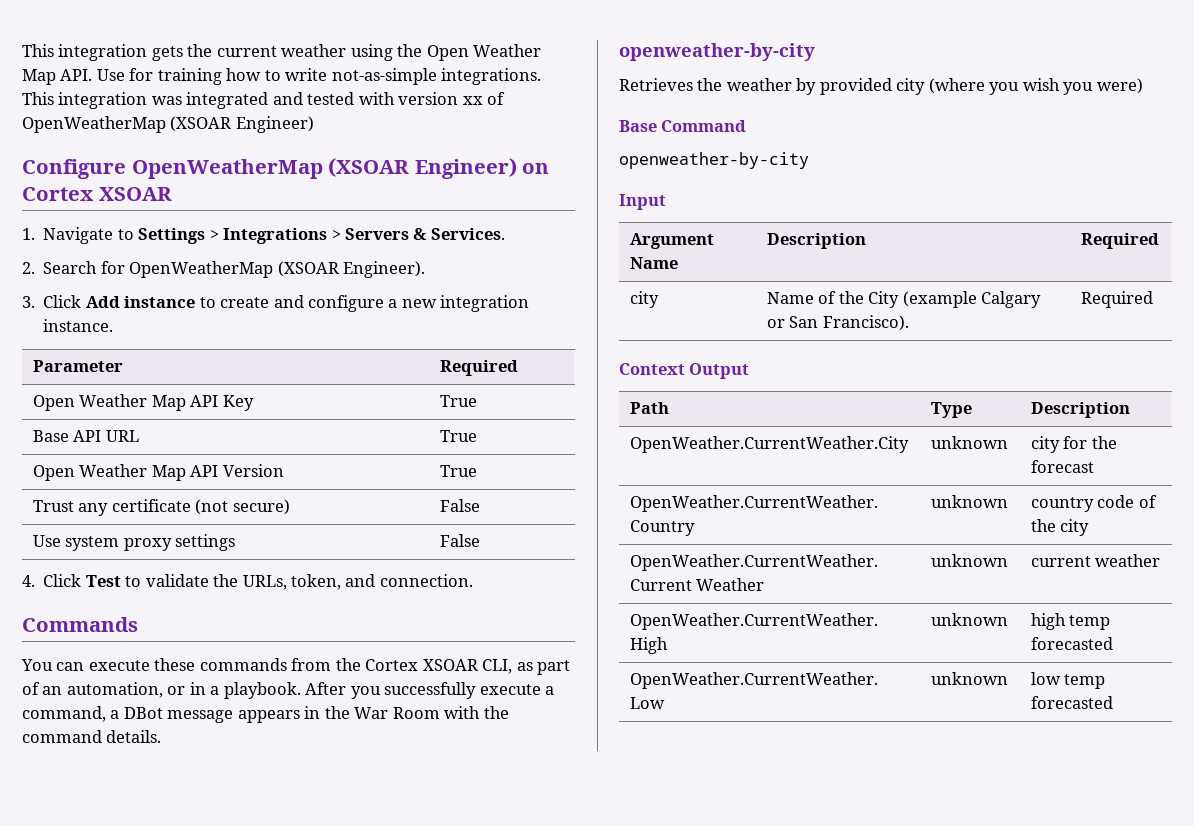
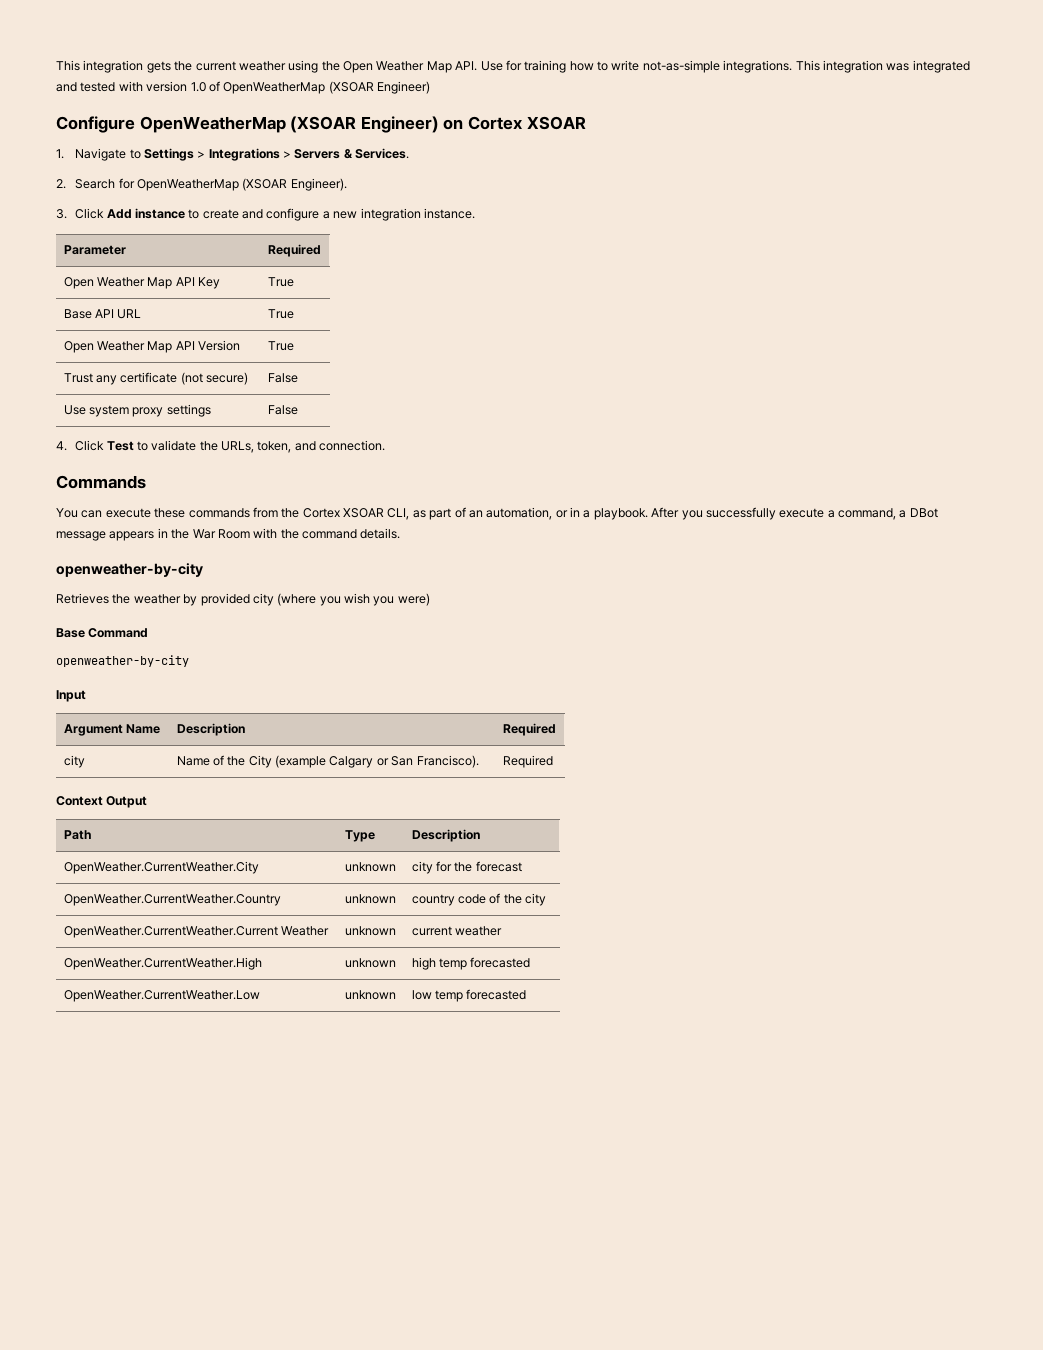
- This integration was integrated and tested with version xx of OpenWeatherMap (XSOAR Engineer)
+ This integration was integrated and tested with version 1.0 of OpenWeatherMap (XSOAR Engineer)

